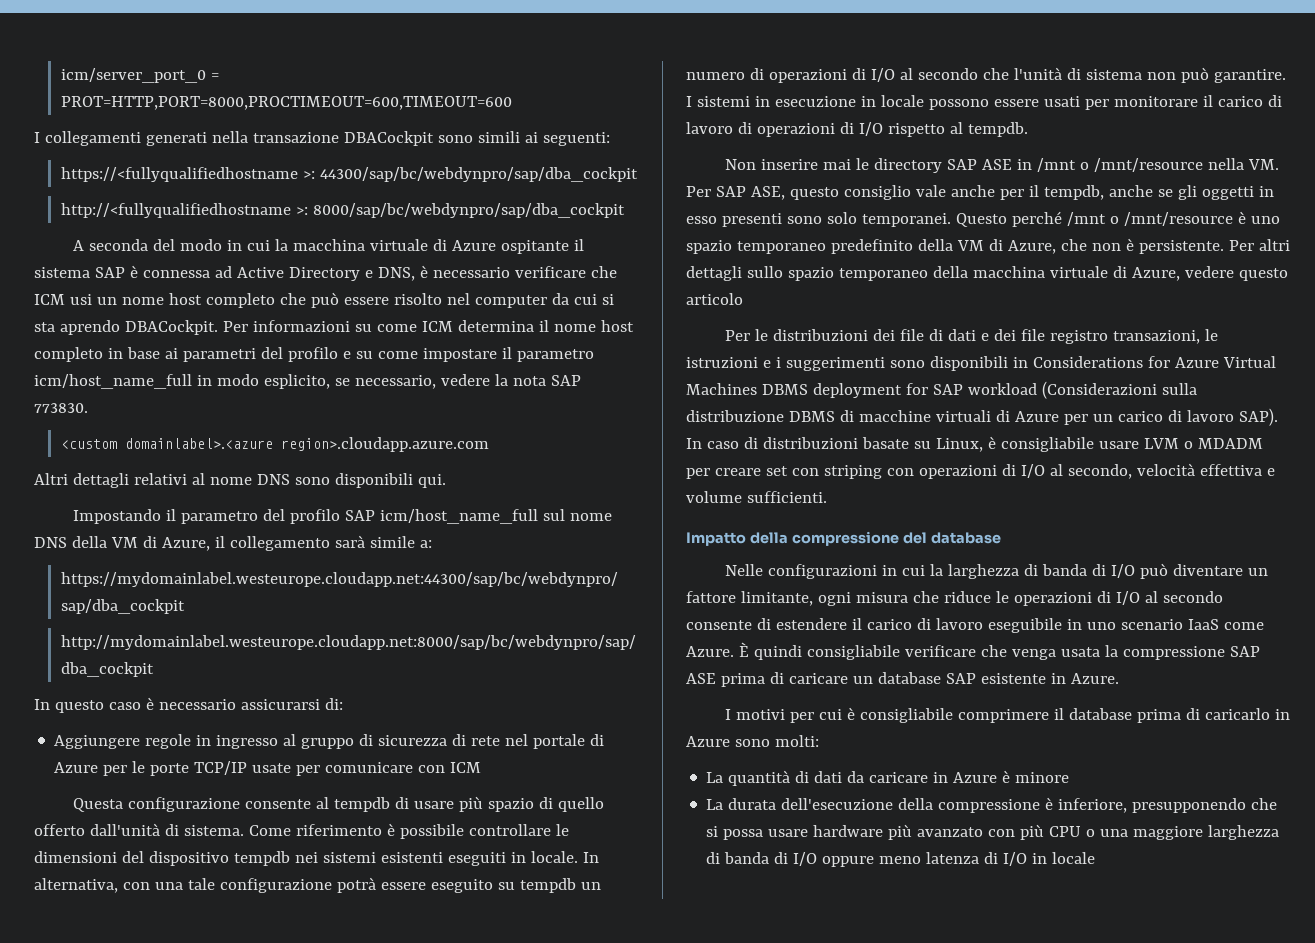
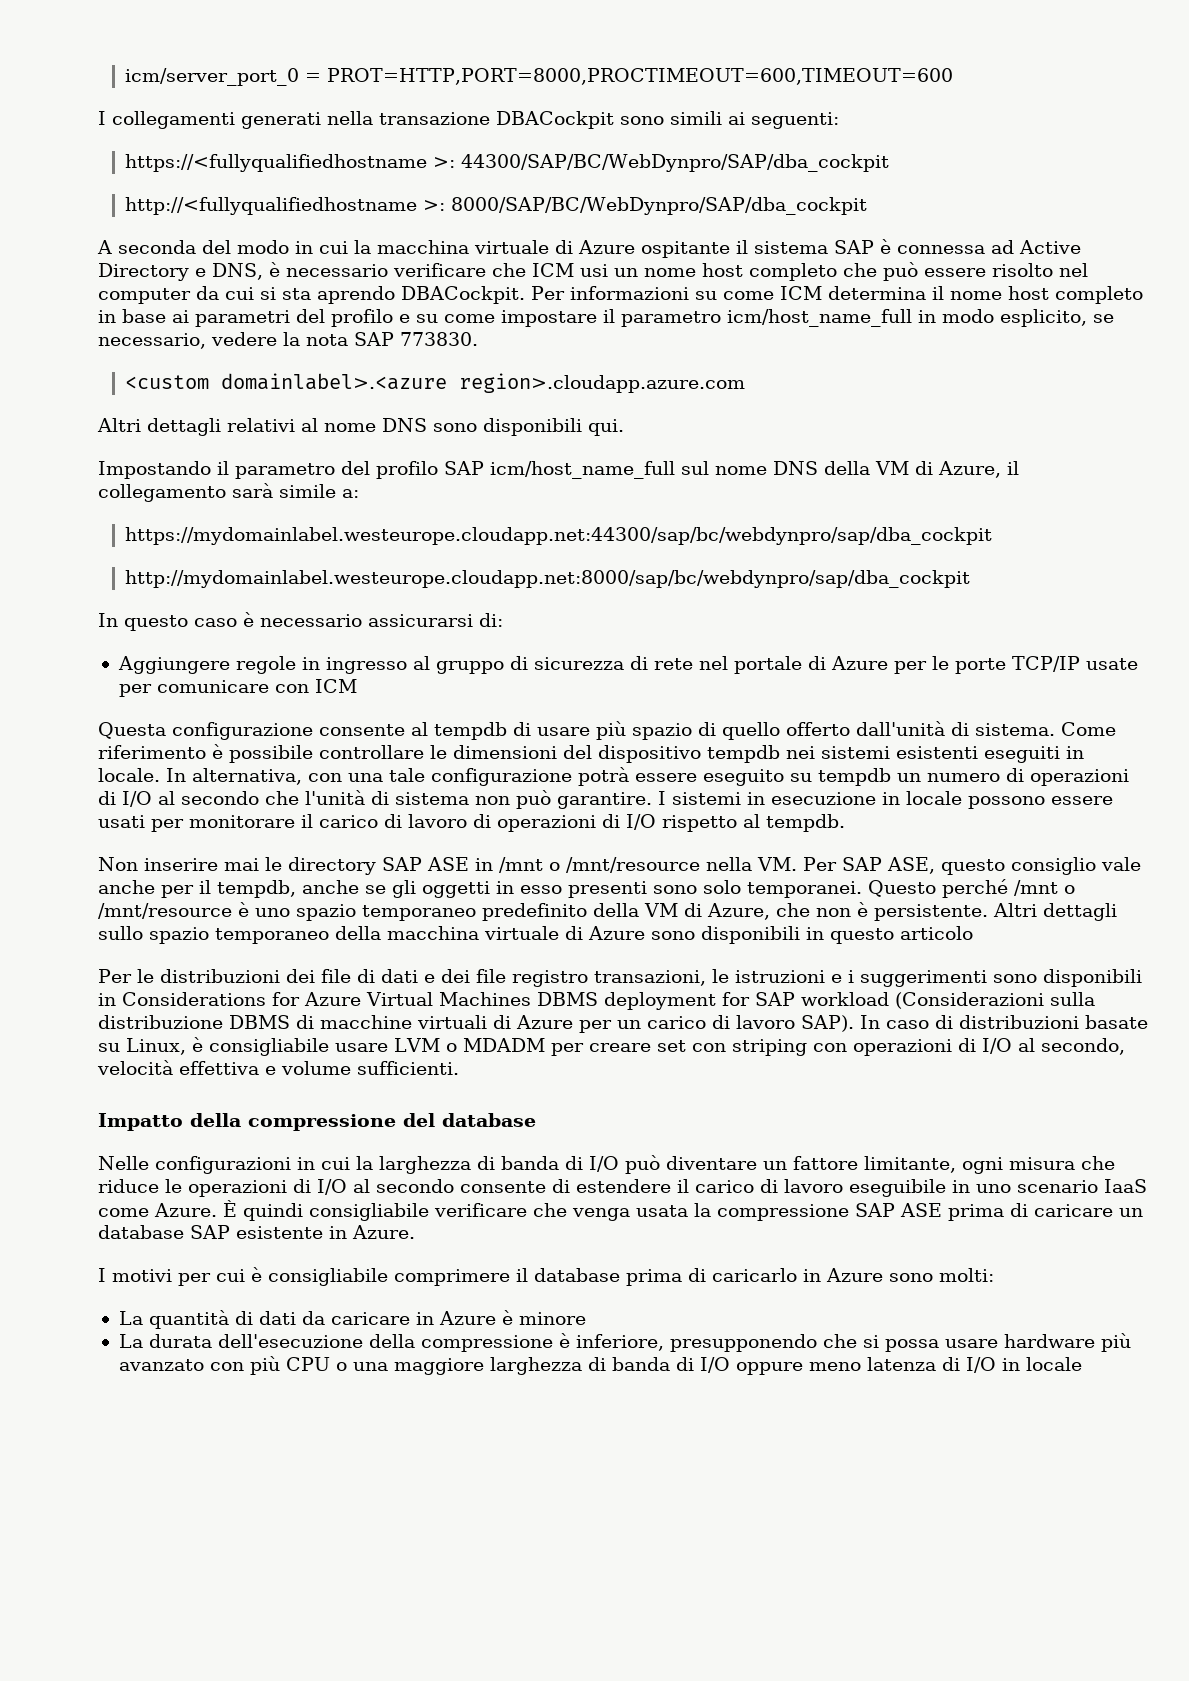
- https://<fullyqualifiedhostname >: 44300/sap/bc/webdynpro/sap/dba_cockpit
+ https://<fullyqualifiedhostname >: 44300/SAP/BC/WebDynpro/SAP/dba_cockpit
- http://<fullyqualifiedhostname >: 8000/sap/bc/webdynpro/sap/dba_cockpit
+ http://<fullyqualifiedhostname >: 8000/SAP/BC/WebDynpro/SAP/dba_cockpit
- Per altri dettagli sullo spazio temporaneo della macchina virtuale di Azure, vedere questo articolo
+ Altri dettagli sullo spazio temporaneo della macchina virtuale di Azure sono disponibili in questo articolo

